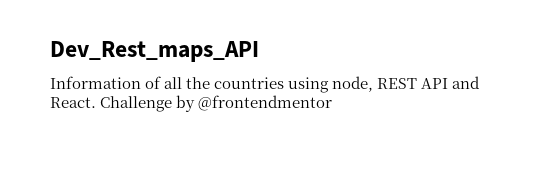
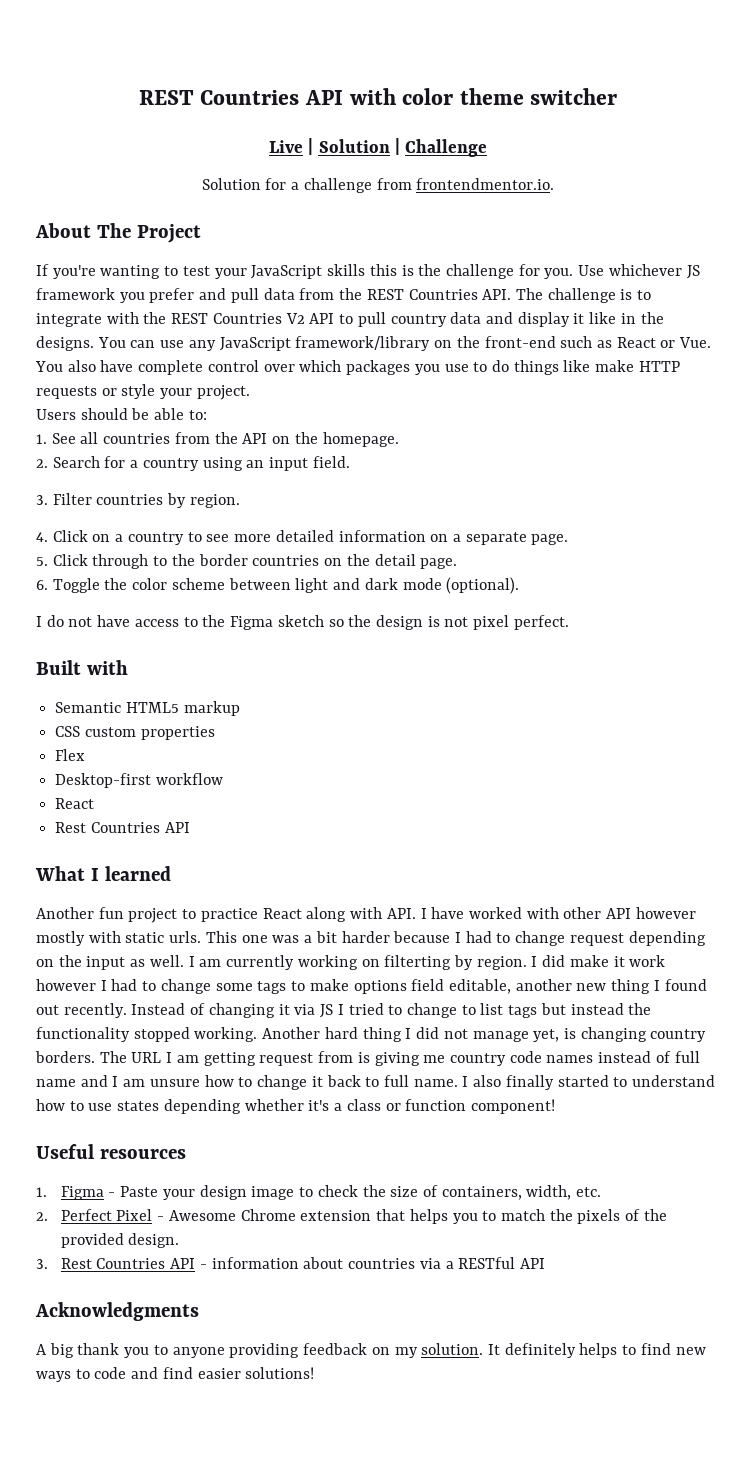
- Dev_Rest_maps_API
- Information of all the countries using node, REST API and React. Challenge by @frontendmentor
+ REST Countries API with color theme switcher
+ Live | Solution | Challenge
+ Solution for a challenge from frontendmentor.io.
+ About The Project
+ If you're wanting to test your JavaScript skills this is the challenge for you. Use whichever JS framework you prefer and pull data from the REST Countries API. The challenge is to integrate with the REST Countries V2 API to pull country data and display it like in the designs. You can use any JavaScript framework/library on the front-end such as React or Vue. You also have complete control over which packages you use to do things like make HTTP requests or style your project.
+ Users should be able to:
+ 1. See all countries from the API on the homepage.
+ 2. Search for a country using an input field.
+ 3. Filter countries by region.
+ 4. Click on a country to see more detailed information on a separate page.
+ 5. Click through to the border countries on the detail page.
+ 6. Toggle the color scheme between light and dark mode (optional).
+ I do not have access to the Figma sketch so the design is not pixel perfect.
+ Built with
+ Semantic HTML5 markup
+ CSS custom properties
+ Flex
+ Desktop-first workflow
+ React
+ Rest Countries API
+ What I learned
+ Another fun project to practice React along with API. I have worked with other API however mostly with static urls. This one was a bit harder because I had to change request depending on the input as well. I am currently working on filterting by region. I did make it work however I had to change some tags to make options field editable, another new thing I found out recently. Instead of changing it via JS I tried to change to list tags but instead the functionality stopped working. Another hard thing I did not manage yet, is changing country borders. The URL I am getting request from is giving me country code names instead of full name and I am unsure how to change it back to full name. I also finally started to understand how to use states depending whether it's a class or function component!
+ Useful resources
+ 1. Figma - Paste your design image to check the size of containers, width, etc.
+ 2. Perfect Pixel - Awesome Chrome extension that helps you to match the pixels of the provided design.
+ 3. Rest Countries API - information about countries via a RESTful API
+ Acknowledgments
+ A big thank you to anyone providing feedback on my solution. It definitely helps to find new ways to code and find easier solutions!

